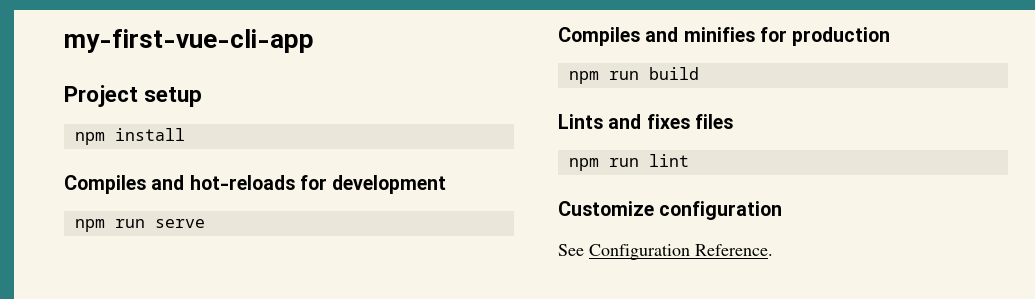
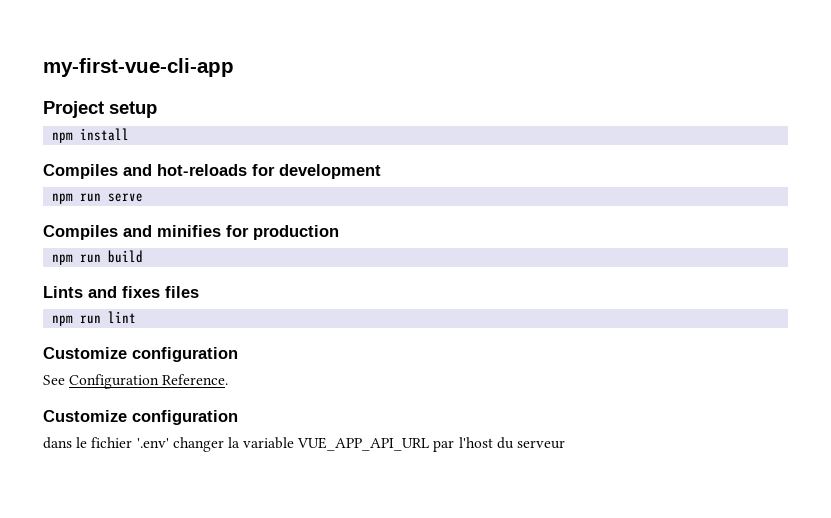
  See Configuration Reference.
+ Customize configuration
+ dans le fichier '.env' changer la variable VUE_APP_API_URL par l'host du serveur

